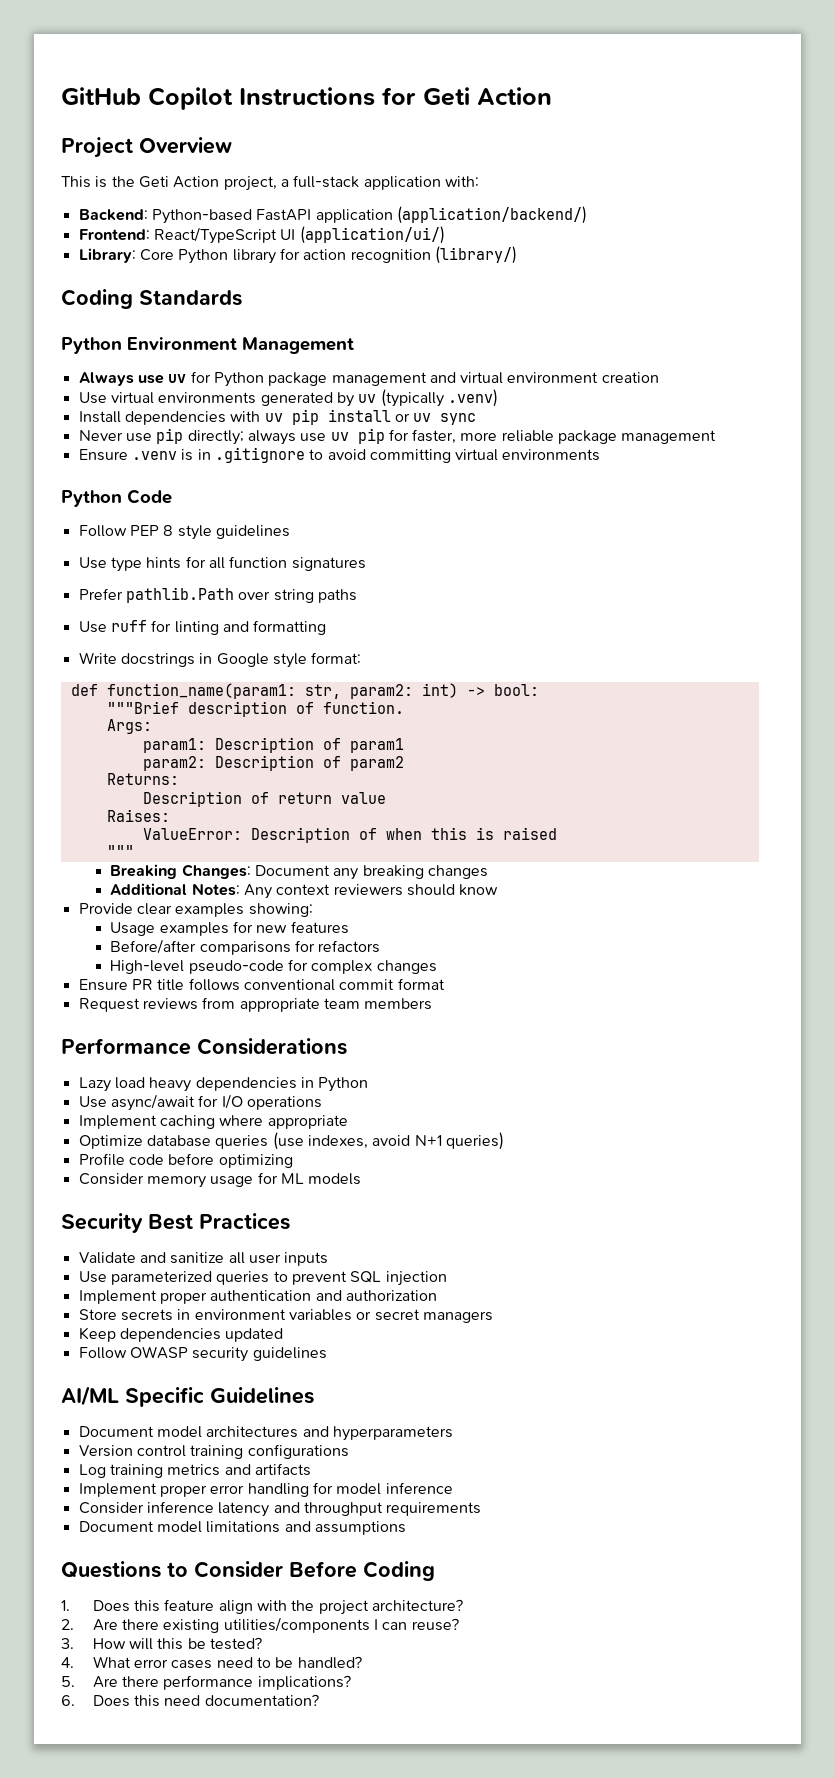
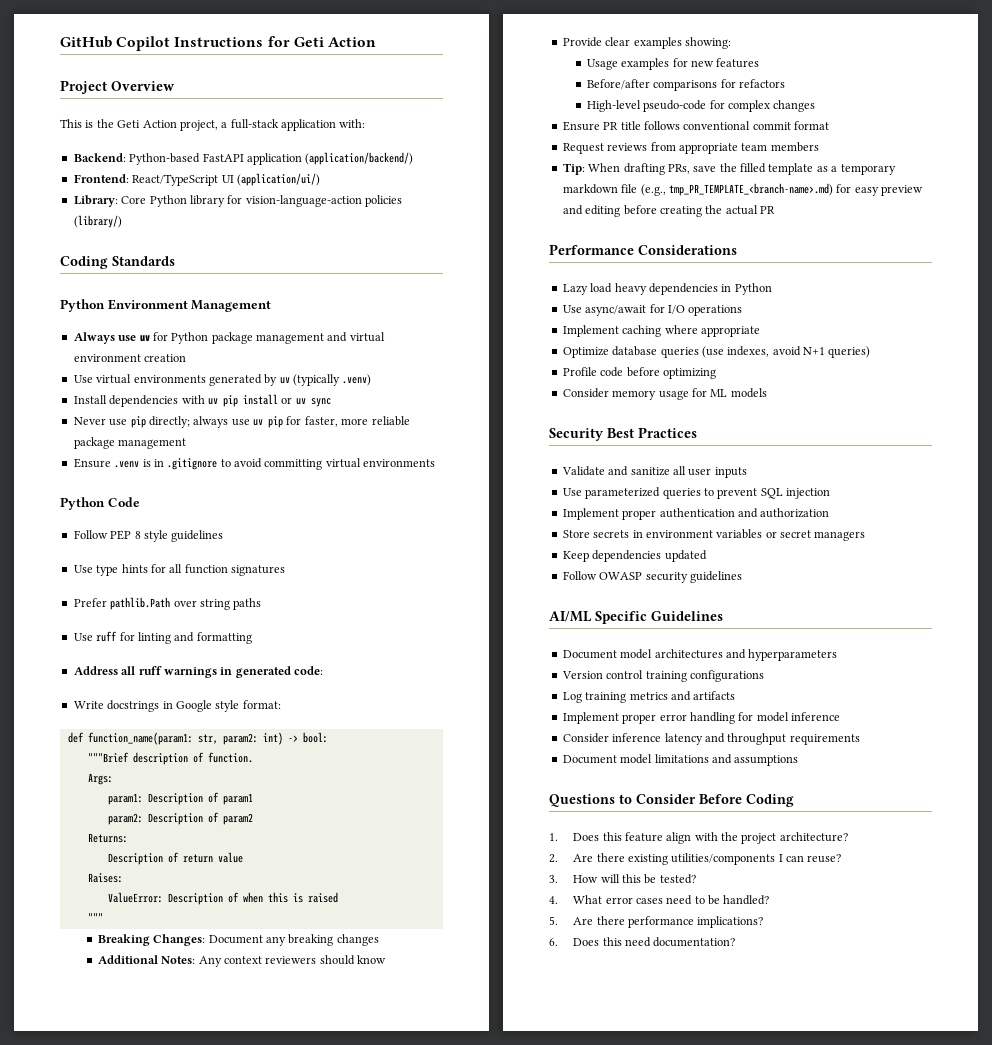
- Library: Core Python library for action recognition (library/)
+ Library: Core Python library for vision-language-action policies (library/)
+ Address all ruff warnings in generated code:
+ Tip: When drafting PRs, save the filled template as a temporary markdown file (e.g., tmp_PR_TEMPLATE_<branch-name>.md) for easy preview and editing before creating the actual PR

